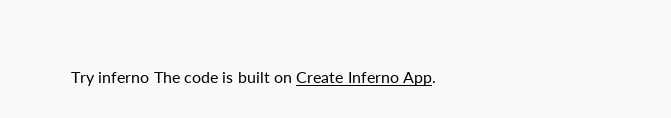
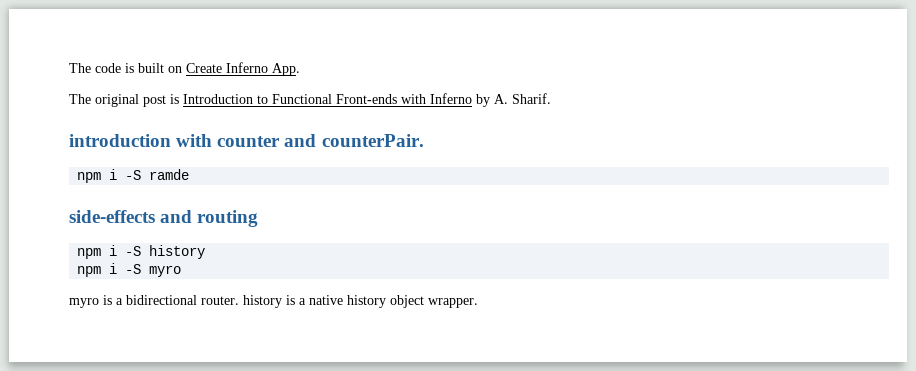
- Try inferno The code is built on Create Inferno App.
+ The code is built on Create Inferno App.
+ The original post is Introduction to Functional Front-ends with Inferno by A. Sharif.
+ introduction with counter and counterPair.
+ npm i -S ramde
+ side-effects and routing
+ npm i -S history
+ npm i -S myro
+ myro is a bidirectional router. history is a native history object wrapper.

